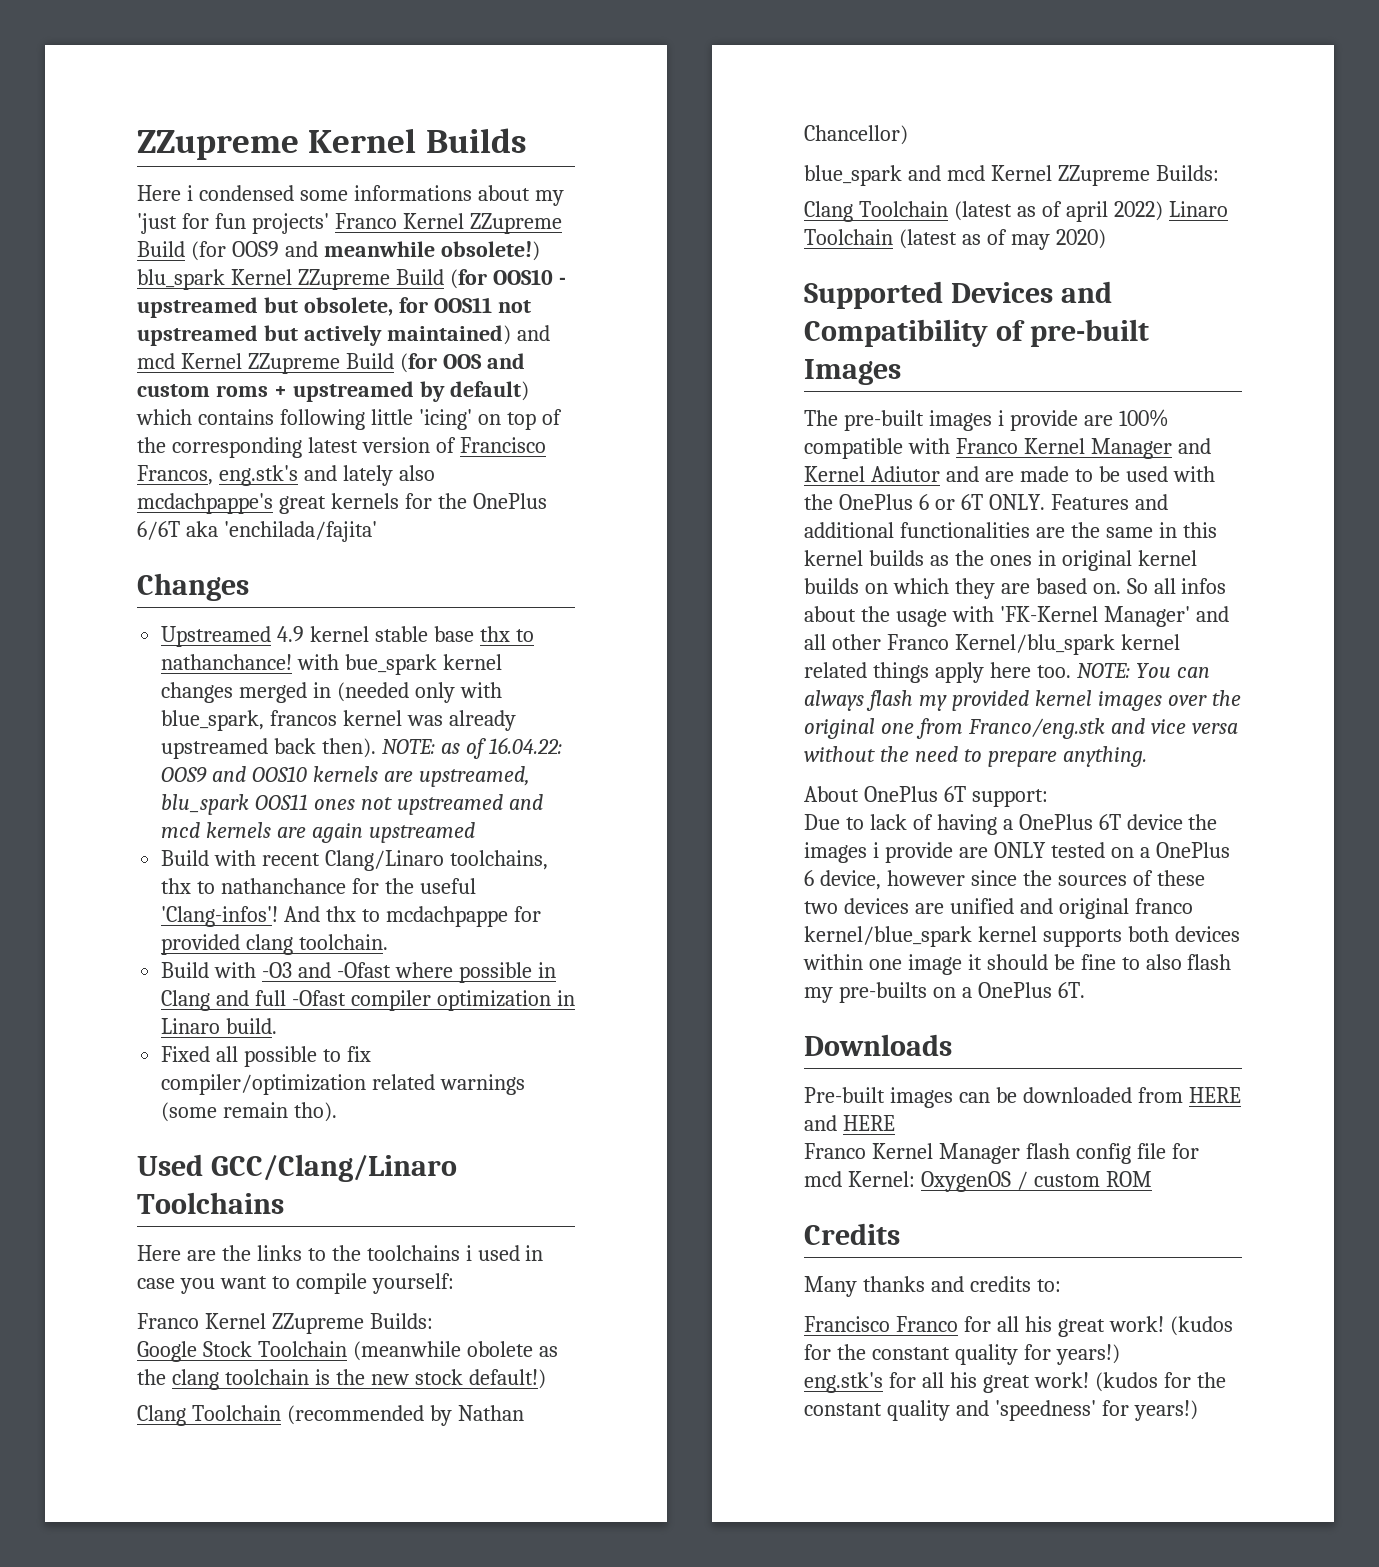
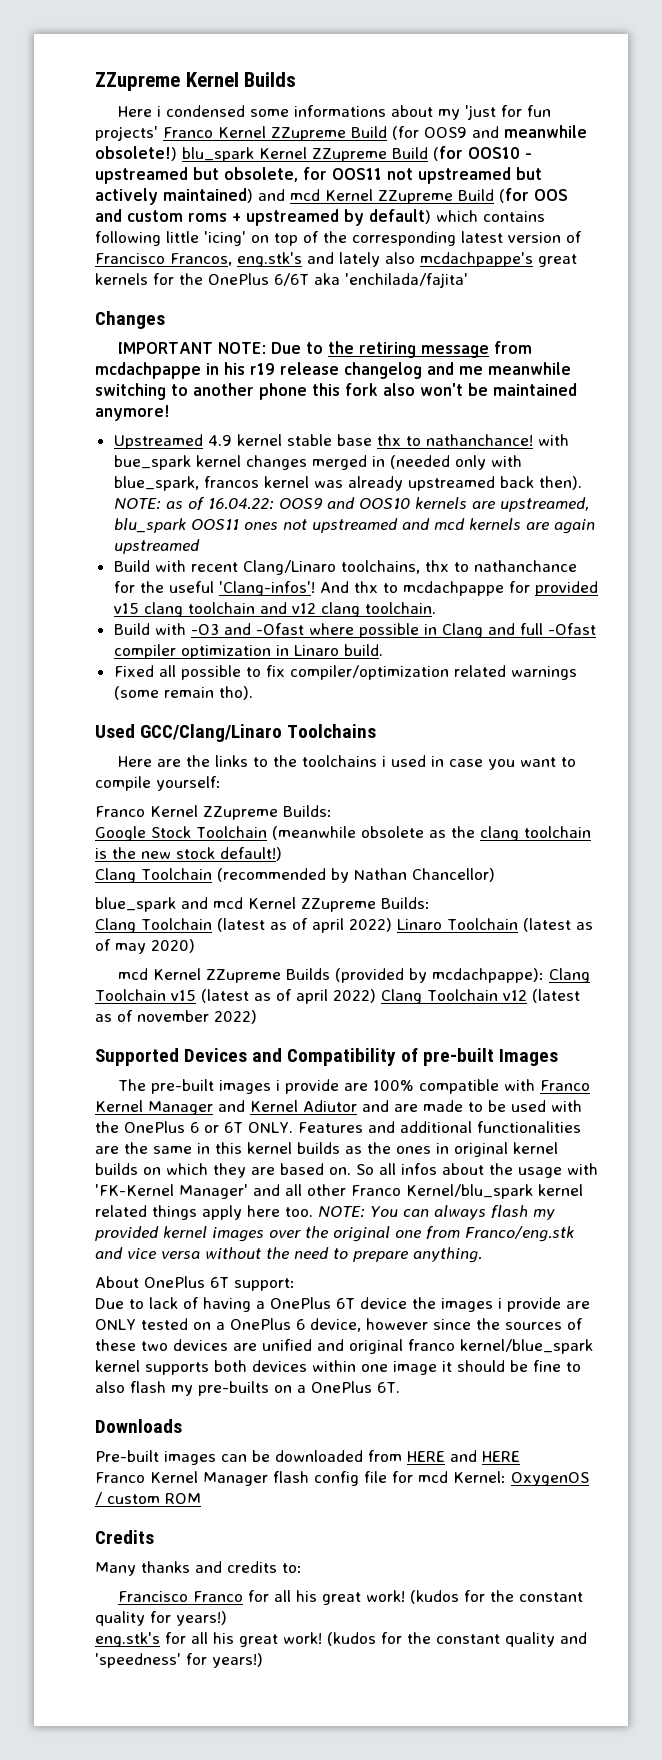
+ IMPORTANT NOTE: Due to the retiring message from mcdachpappe in his r19 release changelog and me meanwhile switching to another phone this fork also won't be maintained anymore!
- And thx to mcdachpappe for provided clang toolchain.
+ And thx to mcdachpappe for provided v15 clang toolchain and v12 clang toolchain.
- Google Stock Toolchain (meanwhile obolete as the clang toolchain is the new stock default!)
+ Google Stock Toolchain (meanwhile obsolete as the clang toolchain is the new stock default!)
+ mcd Kernel ZZupreme Builds (provided by mcdachpappe): Clang Toolchain v15 (latest as of april 2022) Clang Toolchain v12 (latest as of november 2022)

